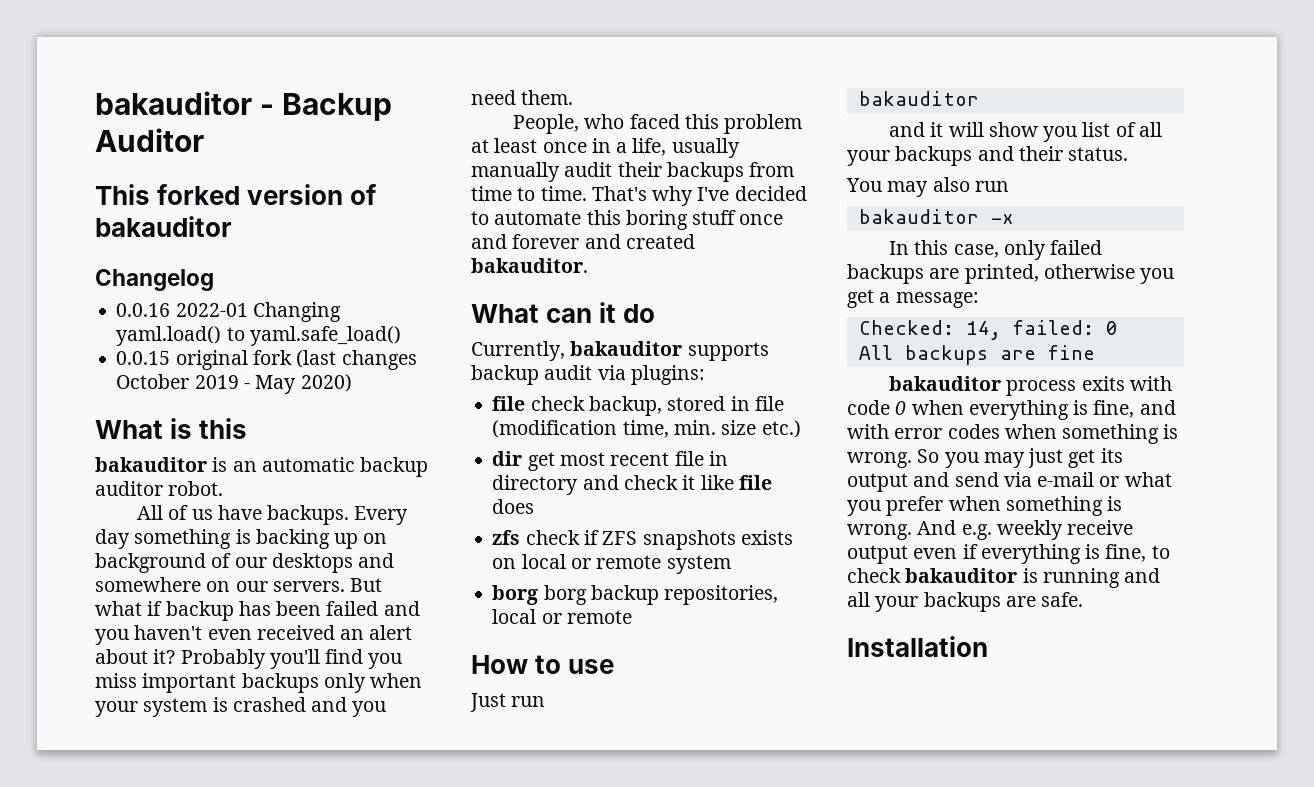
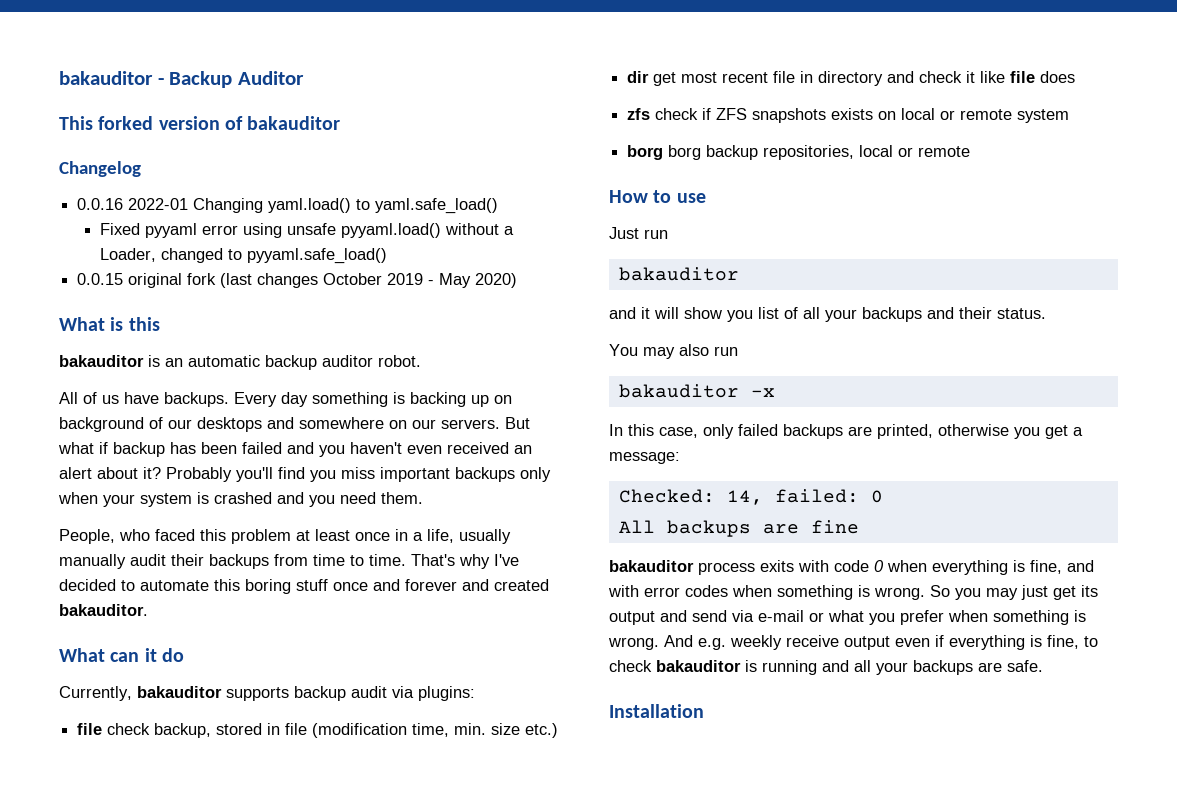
+ Fixed pyyaml error using unsafe pyyaml.load() without a Loader, changed to pyyaml.safe_load()

